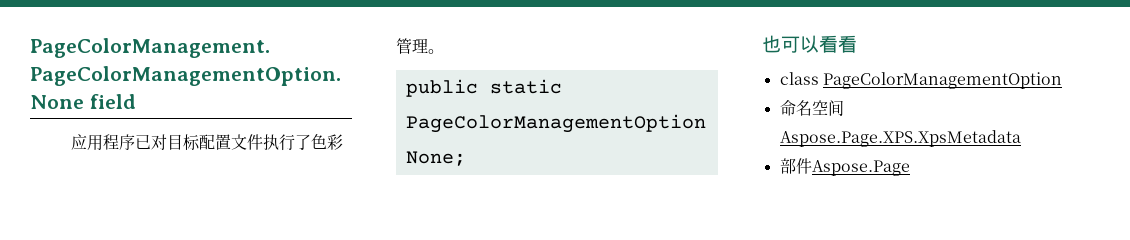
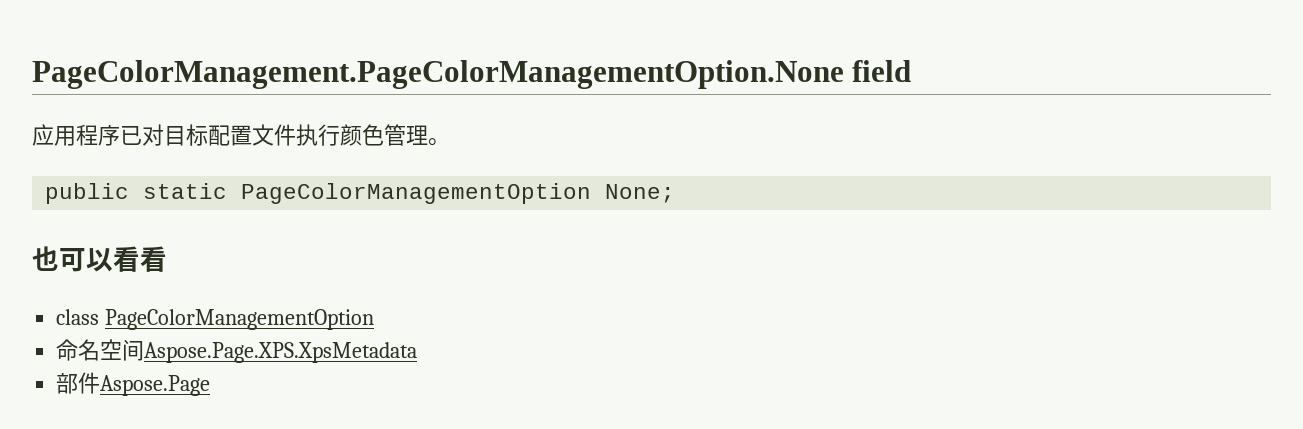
- 应用程序已对目标配置文件执行了色彩管理。
+ 应用程序已对目标配置文件执行颜色管理。

